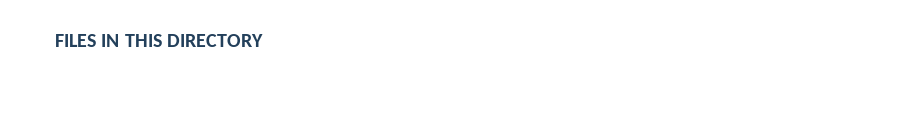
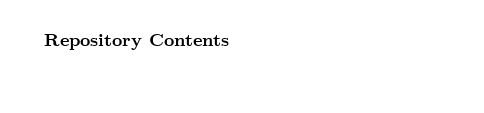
- FILES IN THIS DIRECTORY
+ Repository Contents

